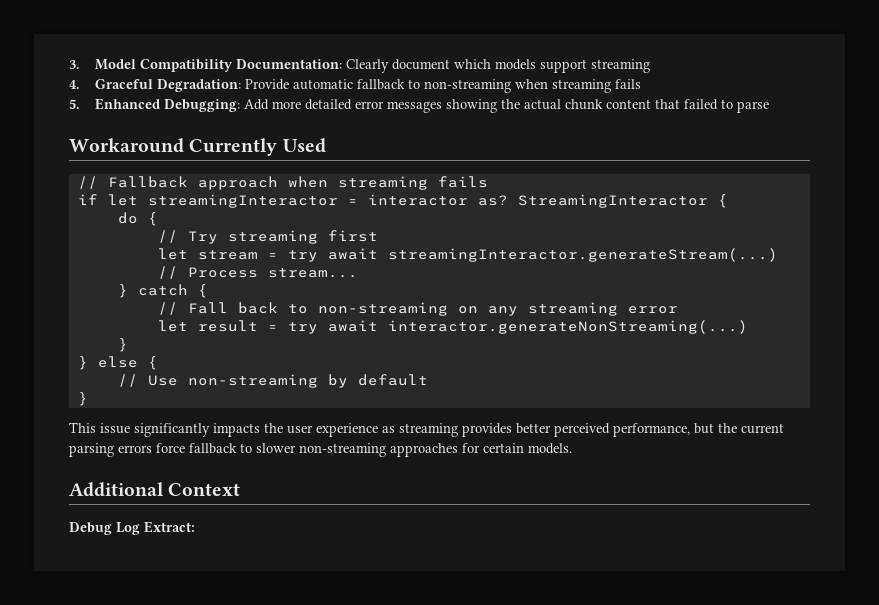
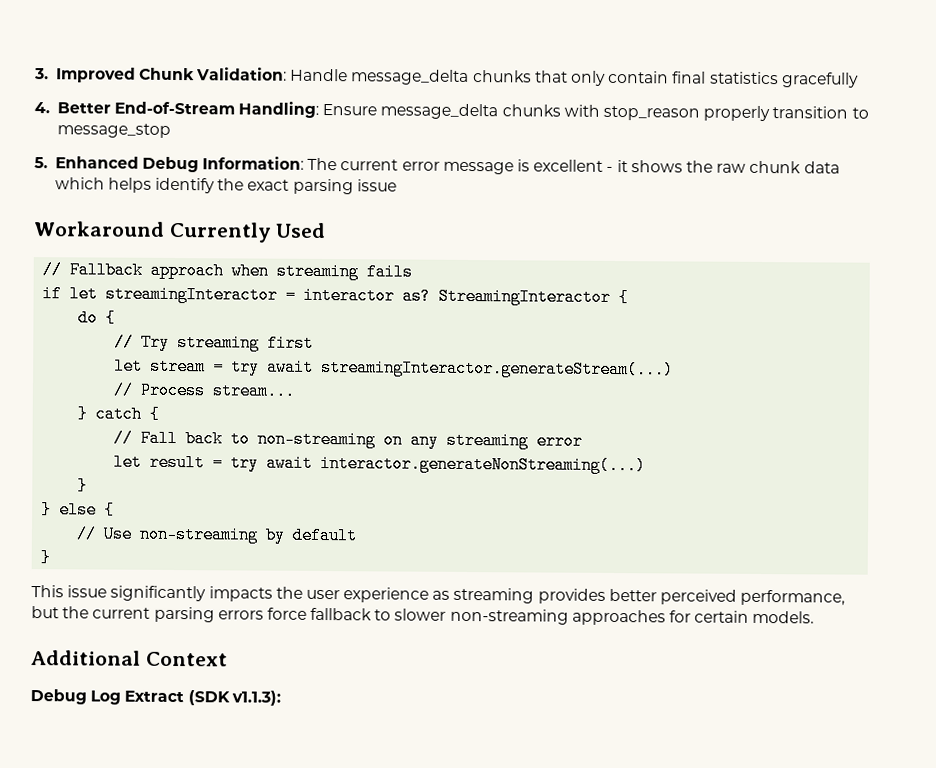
- 3. Model Compatibility Documentation: Clearly document which models support streaming
- 4. Graceful Degradation: Provide automatic fallback to non-streaming when streaming fails
- 5. Enhanced Debugging: Add more detailed error messages showing the actual chunk content that failed to parse
+ 3. Improved Chunk Validation: Handle message_delta chunks that only contain final statistics gracefully
+ 4. Better End-of-Stream Handling: Ensure message_delta chunks with stop_reason properly transition to message_stop
+ 5. Enhanced Debug Information: The current error message is excellent - it shows the raw chunk data which helps identify the exact parsing issue
- Debug Log Extract:
+ Debug Log Extract (SDK v1.1.3):

